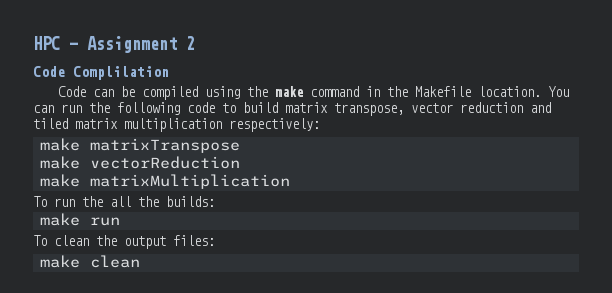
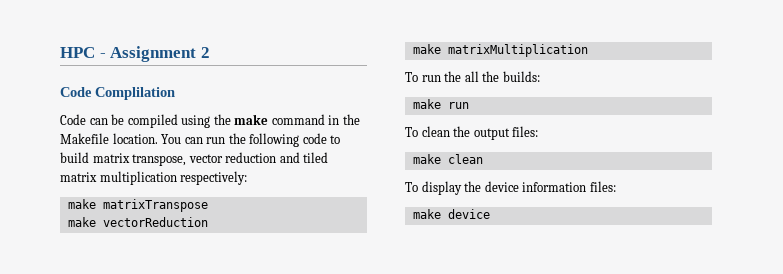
+ To display the device information files:
+ make device

